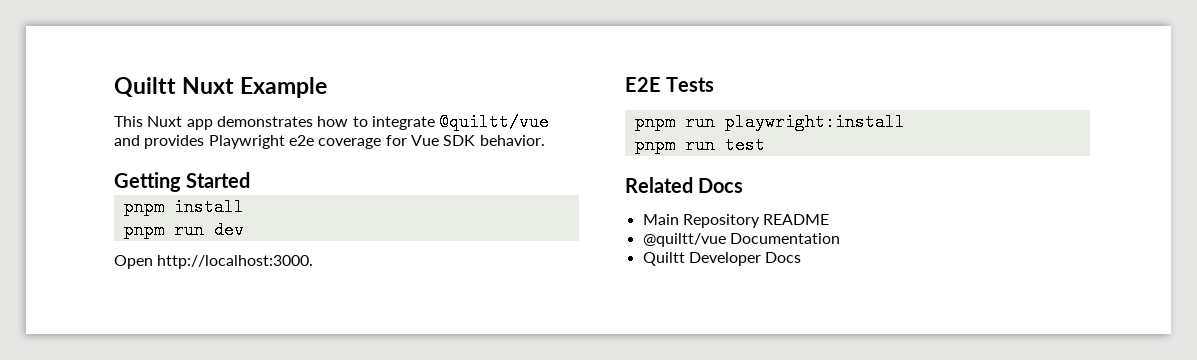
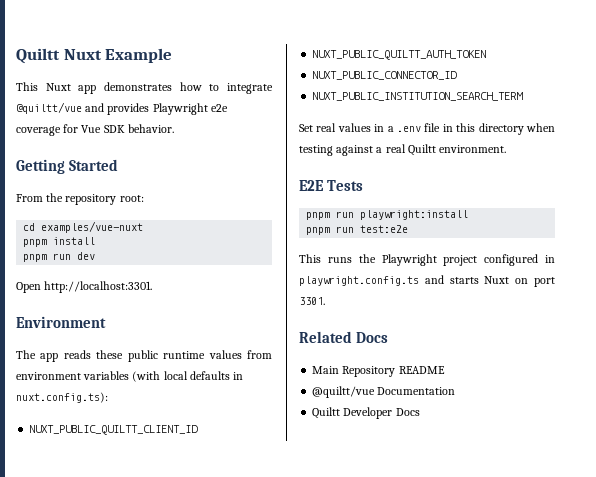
+ From the repository root:
+ cd examples/vue-nuxt
- Open http://localhost:3000.
+ Open http://localhost:3301.
+ Environment
+ The app reads these public runtime values from environment variables (with local defaults in nuxt.config.ts):
+ NUXT_PUBLIC_QUILTT_CLIENT_ID
+ NUXT_PUBLIC_QUILTT_AUTH_TOKEN
+ NUXT_PUBLIC_CONNECTOR_ID
+ NUXT_PUBLIC_INSTITUTION_SEARCH_TERM
+ Set real values in a .env file in this directory when testing against a real Quiltt environment.
- pnpm run test
+ pnpm run test:e2e
+ This runs the Playwright project configured in playwright.config.ts and starts Nuxt on port 3301.

